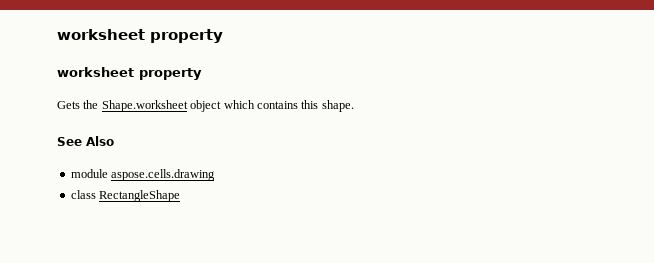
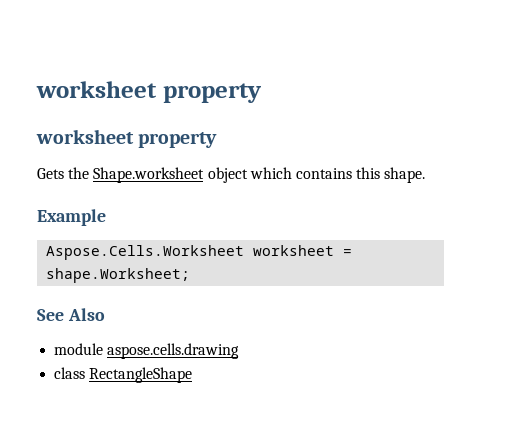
+ Example
+ Aspose.Cells.Worksheet worksheet = shape.Worksheet;

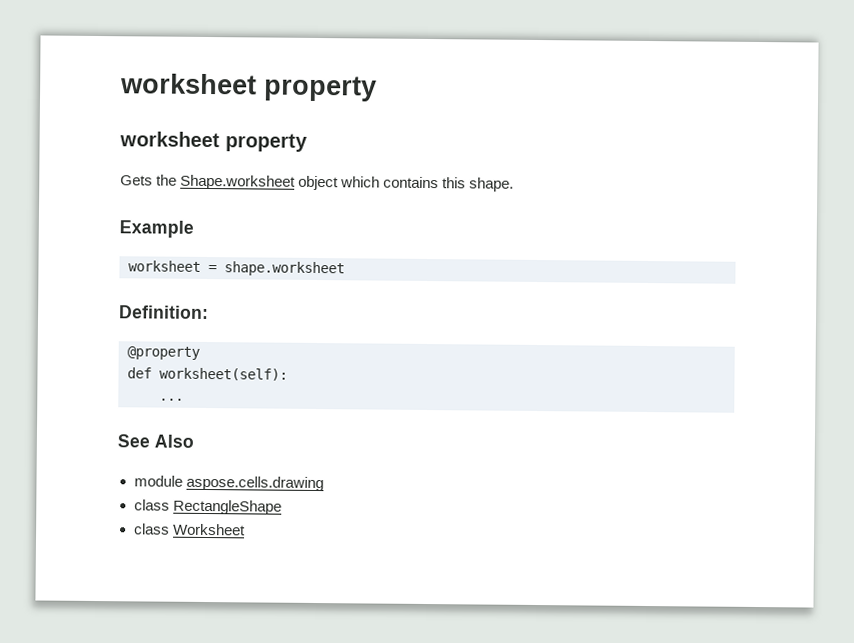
- Aspose.Cells.Worksheet worksheet = shape.Worksheet;
+ worksheet = shape.worksheet
+ Definition:
+ @property
+ def worksheet(self):
+ ...
+ class Worksheet

